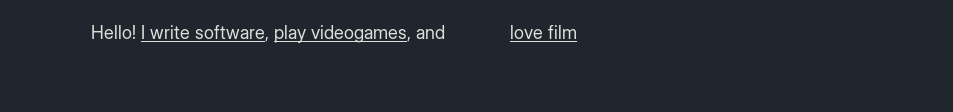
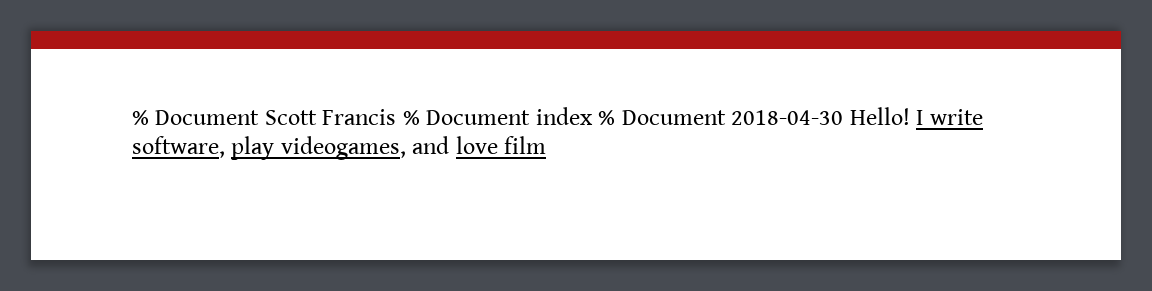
- Hello!
+ % Document Scott Francis % Document index % Document 2018-04-30 Hello!

